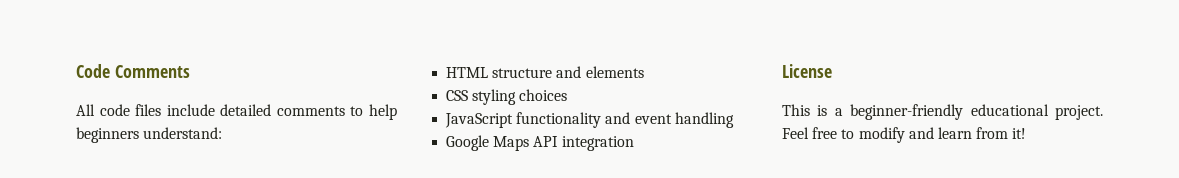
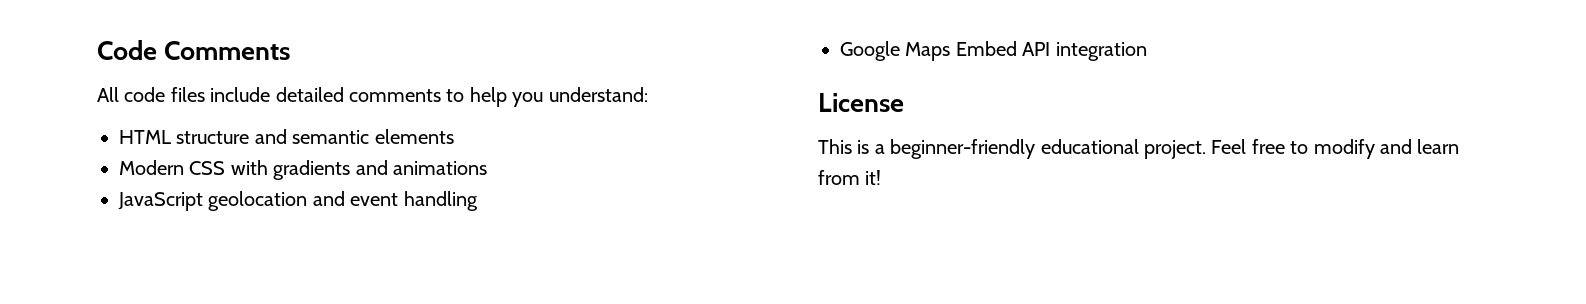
- All code files include detailed comments to help beginners understand:
+ All code files include detailed comments to help you understand:
- HTML structure and elements
+ HTML structure and semantic elements
- CSS styling choices
+ Modern CSS with gradients and animations
- JavaScript functionality and event handling
+ JavaScript geolocation and event handling
- Google Maps API integration
+ Google Maps Embed API integration

